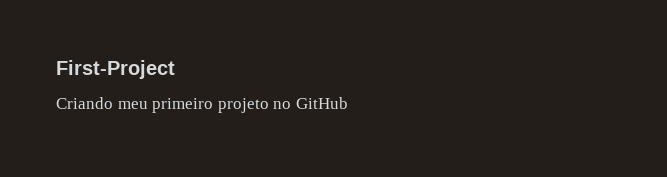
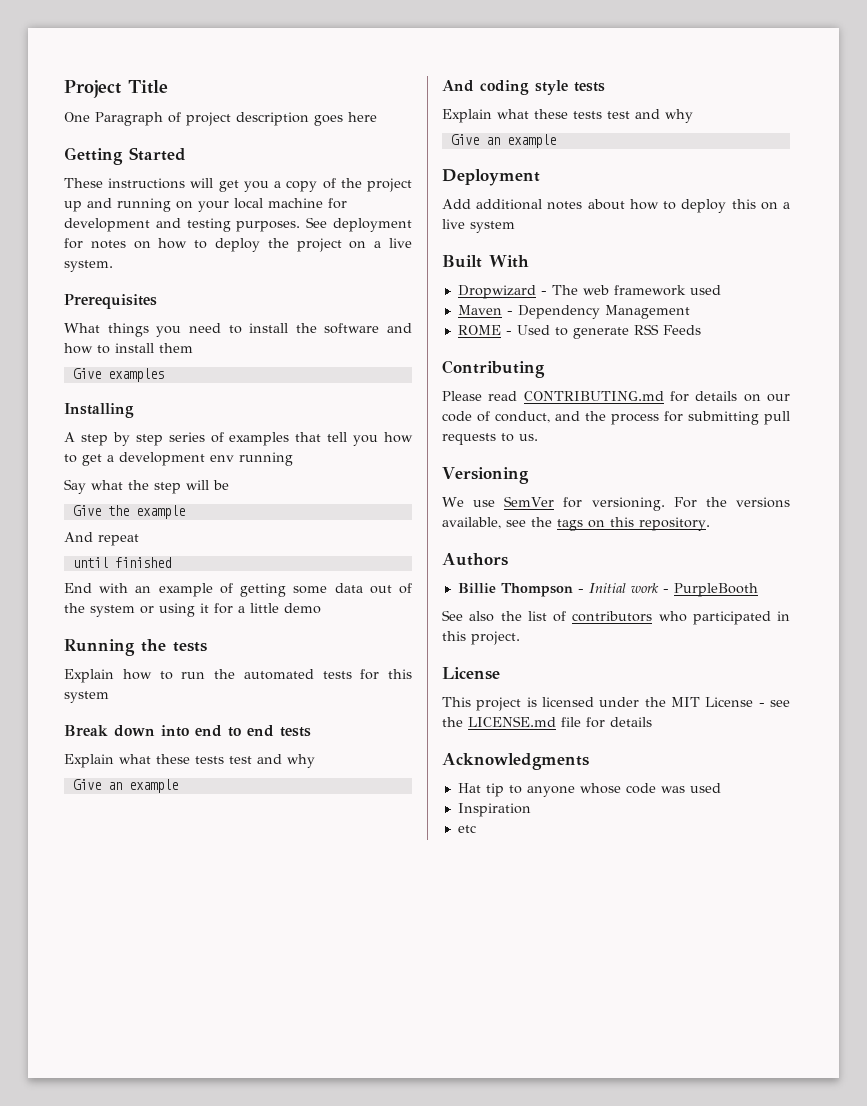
- First-Project
- Criando meu primeiro projeto no GitHub
+ Project Title
+ One Paragraph of project description goes here
+ Getting Started
+ These instructions will get you a copy of the project up and running on your local machine for development and testing purposes. See deployment for notes on how to deploy the project on a live system.
+ Prerequisites
+ What things you need to install the software and how to install them
+ Give examples
+ Installing
+ A step by step series of examples that tell you how to get a development env running
+ Say what the step will be
+ Give the example
+ And repeat
+ until finished
+ End with an example of getting some data out of the system or using it for a little demo
+ Running the tests
+ Explain how to run the automated tests for this system
+ Break down into end to end tests
+ Explain what these tests test and why
+ Give an example
+ And coding style tests
+ Explain what these tests test and why
+ Give an example
+ Deployment
+ Add additional notes about how to deploy this on a live system
+ Built With
+ Dropwizard - The web framework used
+ Maven - Dependency Management
+ ROME - Used to generate RSS Feeds
+ Contributing
+ Please read CONTRIBUTING.md for details on our code of conduct, and the process for submitting pull requests to us.
+ Versioning
+ We use SemVer for versioning. For the versions available, see the tags on this repository.
+ Authors
+ Billie Thompson - Initial work - PurpleBooth
+ See also the list of contributors who participated in this project.
+ License
+ This project is licensed under the MIT License - see the LICENSE.md file for details
+ Acknowledgments
+ Hat tip to anyone whose code was used
+ Inspiration
+ etc

